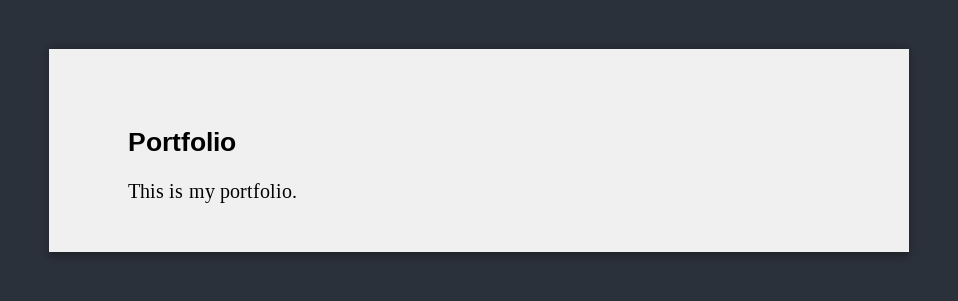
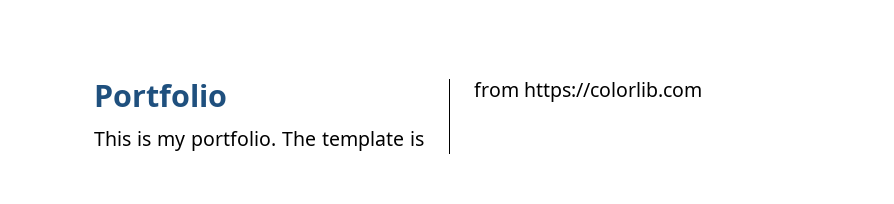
+ The template is from https://colorlib.com

